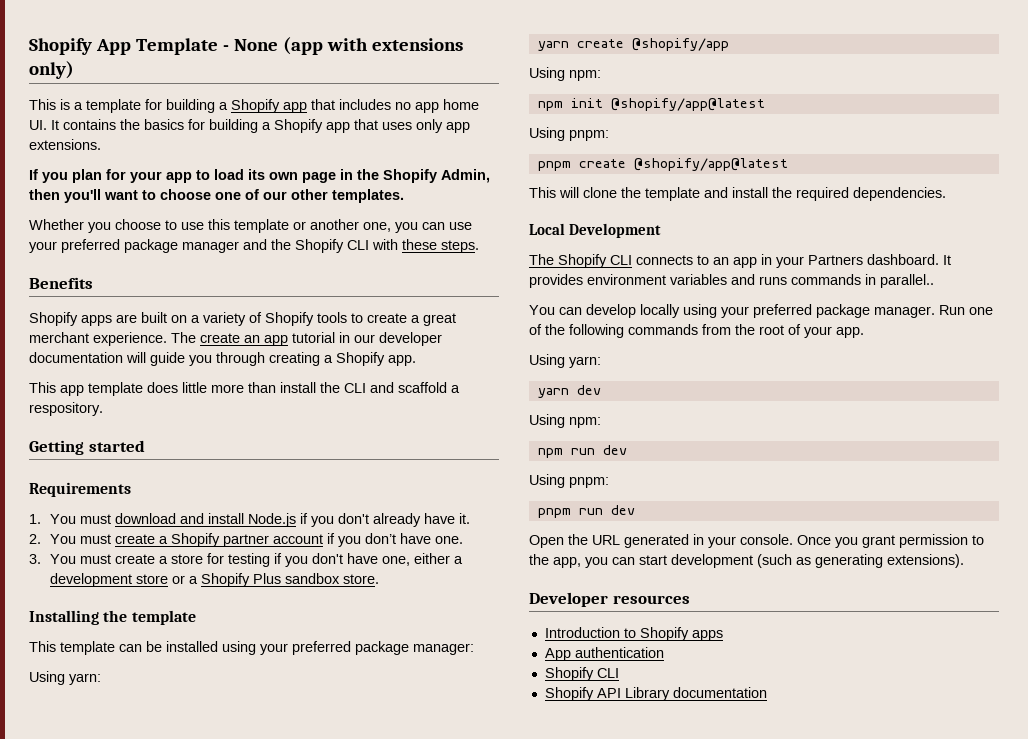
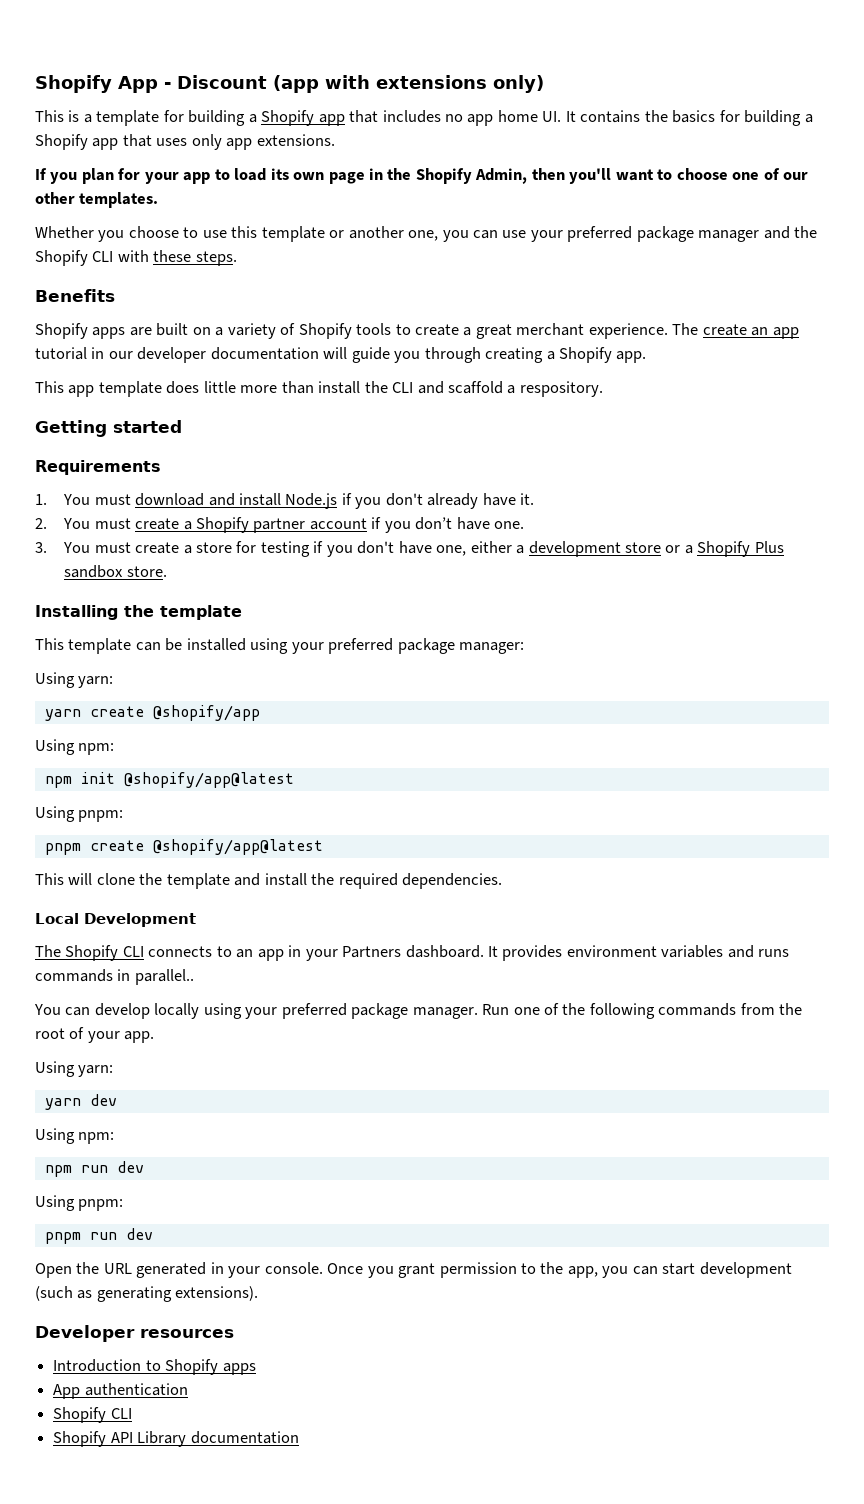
- Shopify App Template - None (app with extensions only)
+ Shopify App - Discount (app with extensions only)

